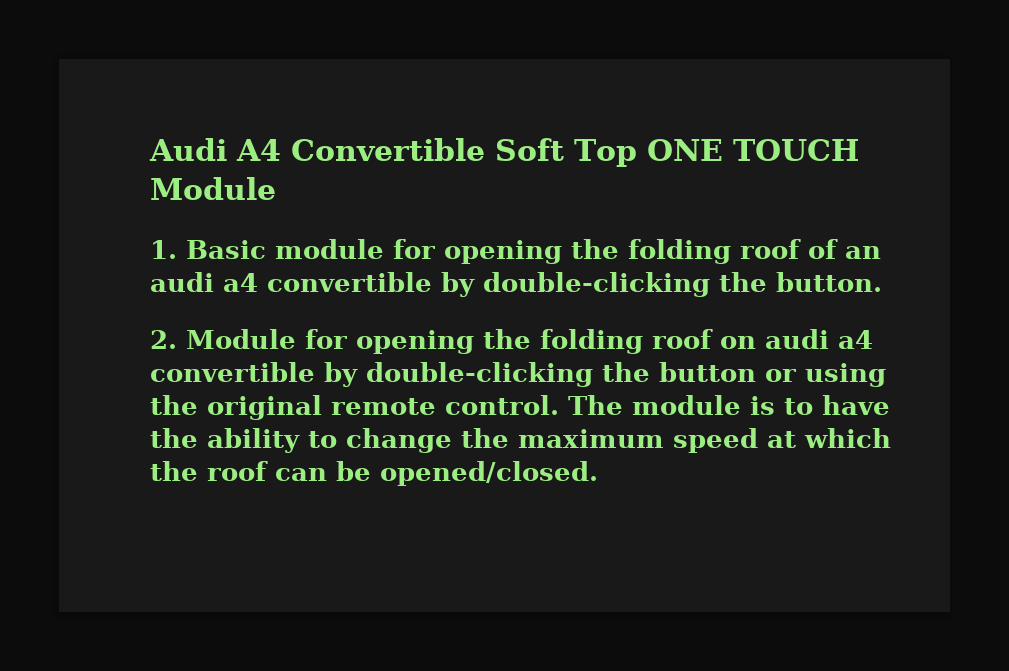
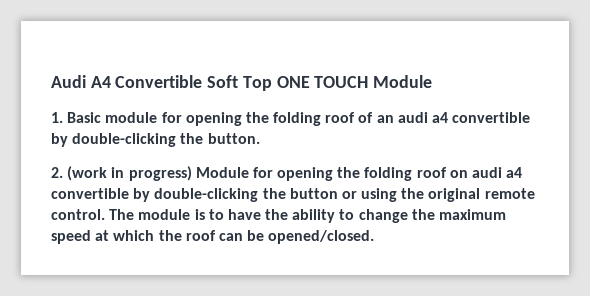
- 2. Module for opening the folding roof on audi a4 convertible by double-clicking the button or using the original remote control.
+ 2. (work in progress) Module for opening the folding roof on audi a4 convertible by double-clicking the button or using the original remote control.

